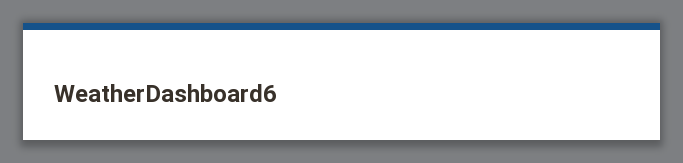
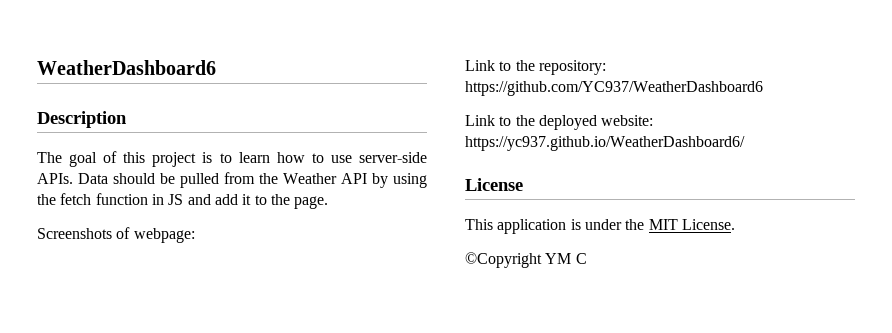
+ Description
+ The goal of this project is to learn how to use server-side APIs. Data should be pulled from the Weather API by using the fetch function in JS and add it to the page.
+ Screenshots of webpage:
+ Link to the repository: https://github.com/YC937/WeatherDashboard6
+ Link to the deployed website: https://yc937.github.io/WeatherDashboard6/
+ License
+ This application is under the MIT License.
+ ©Copyright YM C

